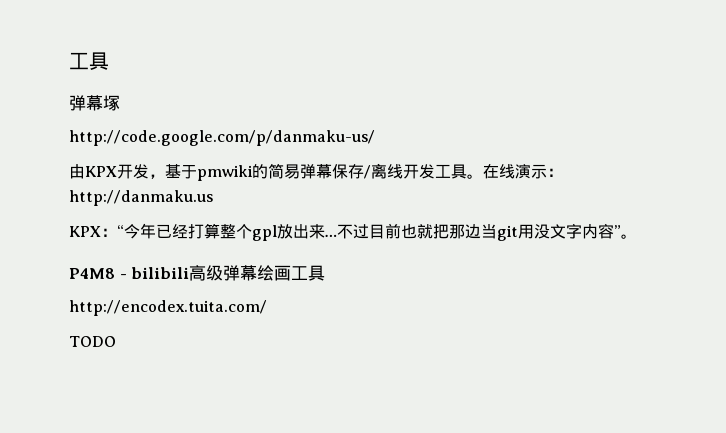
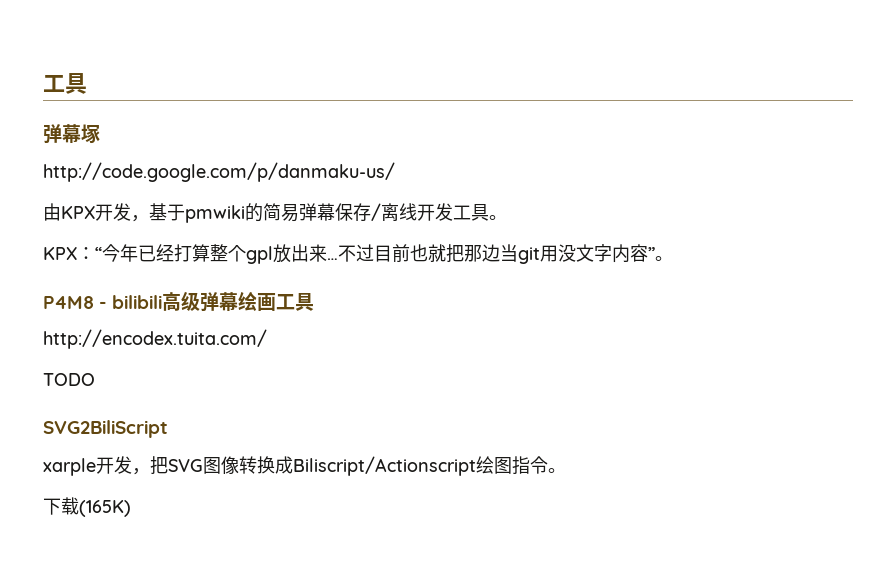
- 在线演示：http://danmaku.us
+ SVG2BiliScript
+ xarple开发，把SVG图像转换成Biliscript/Actionscript绘图指令。
+ 下载(165K)

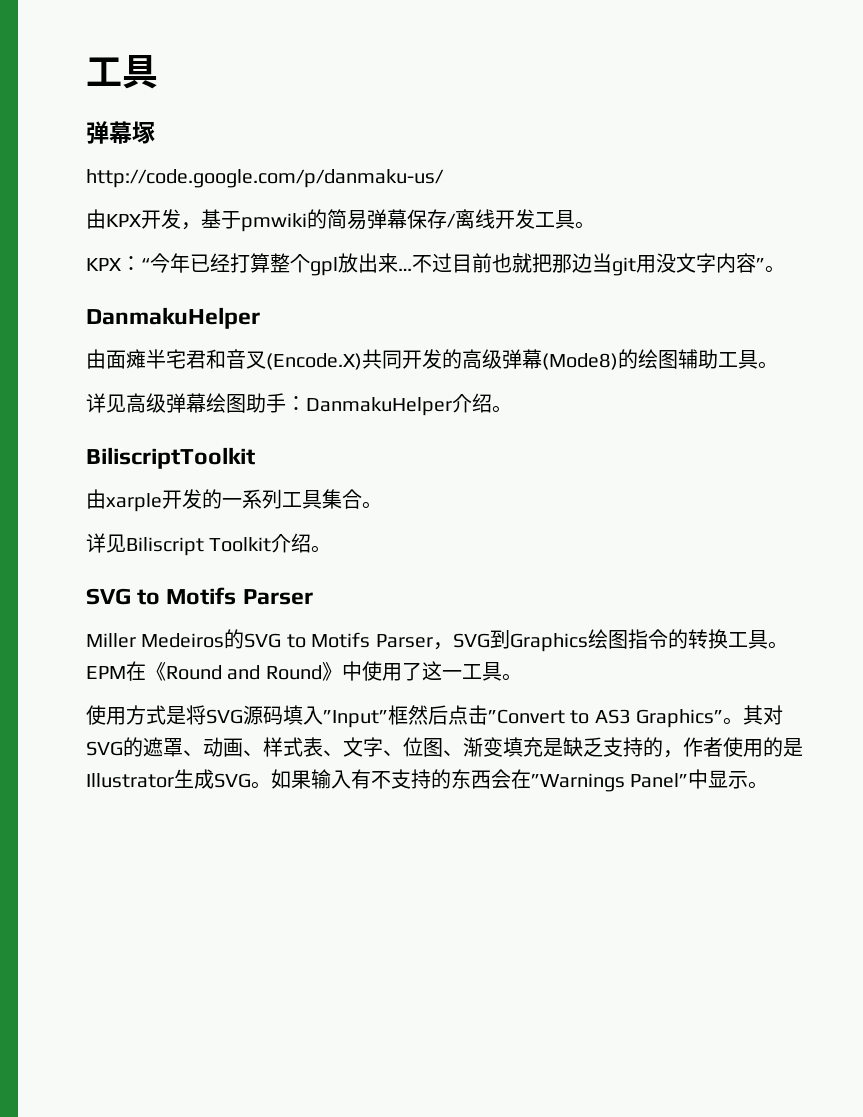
  不过目前也就把那边当git用没文字内容”。
- P4M8 - bilibili高级弹幕绘画工具
- http://encodex.tuita.com/
- TODO
- SVG2BiliScript
- xarple开发，把SVG图像转换成Biliscript/Actionscript绘图指令。
- 下载(165K)
+ DanmakuHelper
+ 由面瘫半宅君和音叉(Encode.X)共同开发的高级弹幕(Mode8)的绘图辅助工具。
+ 详见高级弹幕绘图助手：DanmakuHelper介绍。
+ BiliscriptToolkit
+ 由xarple开发的一系列工具集合。
+ 详见Biliscript Toolkit介绍。
+ SVG to Motifs Parser
+ Miller Medeiros的SVG to Motifs Parser，SVG到Graphics绘图指令的转换工具。EPM在《Round and Round》中使用了这一工具。
+ 使用方式是将SVG源码填入”Input”框然后点击”Convert to AS3 Graphics”。其对SVG的遮罩、动画、样式表、文字、位图、渐变填充是缺乏支持的，作者使用的是Illustrator生成SVG。如果输入有不支持的东西会在”Warnings Panel”中显示。

